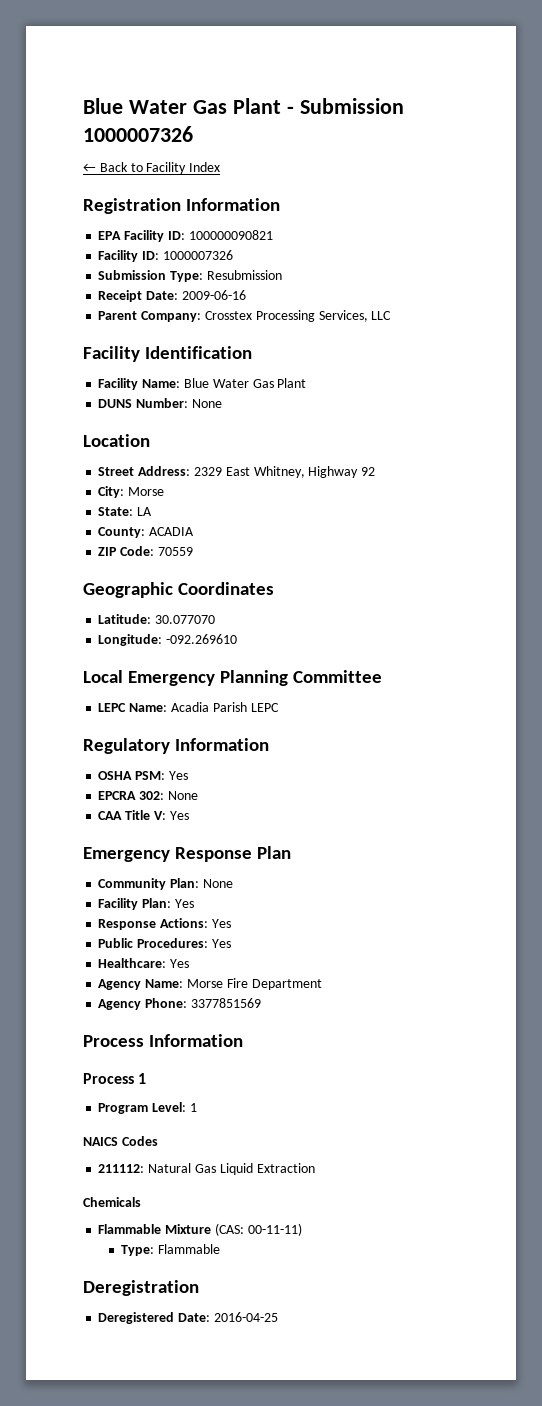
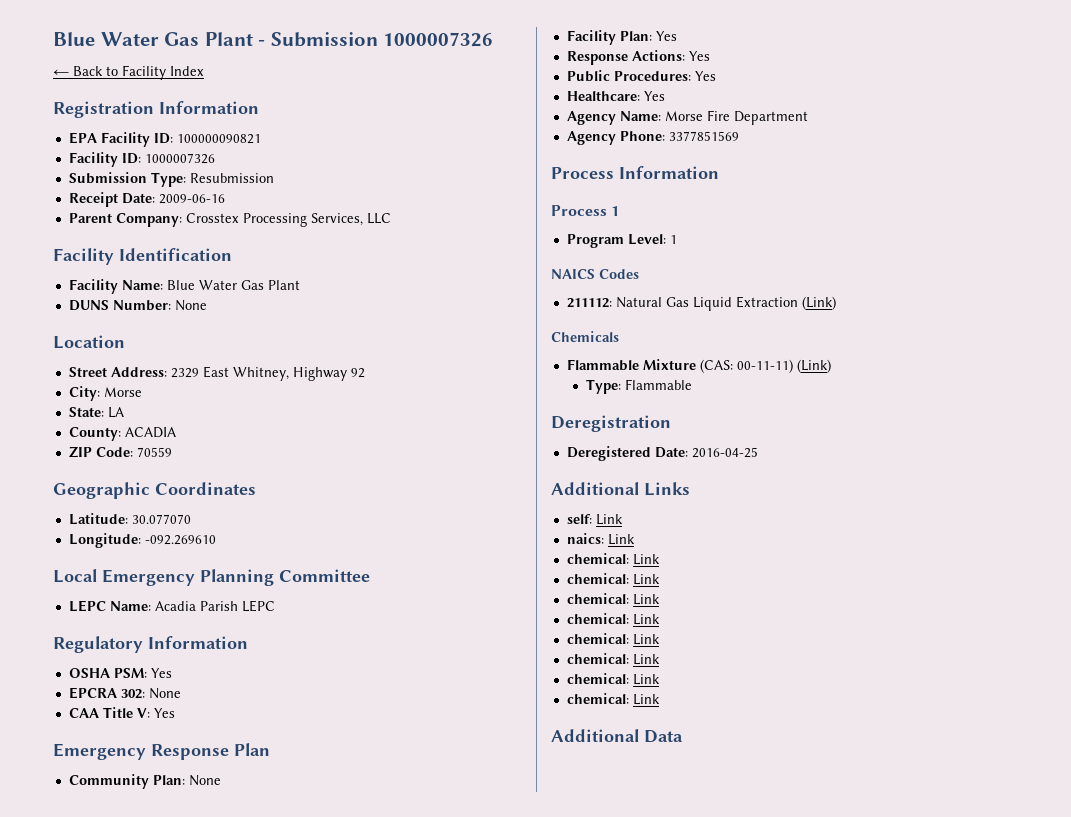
- 211112: Natural Gas Liquid Extraction
+ 211112: Natural Gas Liquid Extraction (Link)
- Flammable Mixture (CAS: 00-11-11)
+ Flammable Mixture (CAS: 00-11-11) (Link)
+ Additional Links
+ self: Link
+ naics: Link
+ chemical: Link
+ chemical: Link
+ chemical: Link
+ chemical: Link
+ chemical: Link
+ chemical: Link
+ chemical: Link
+ chemical: Link
+ Additional Data

